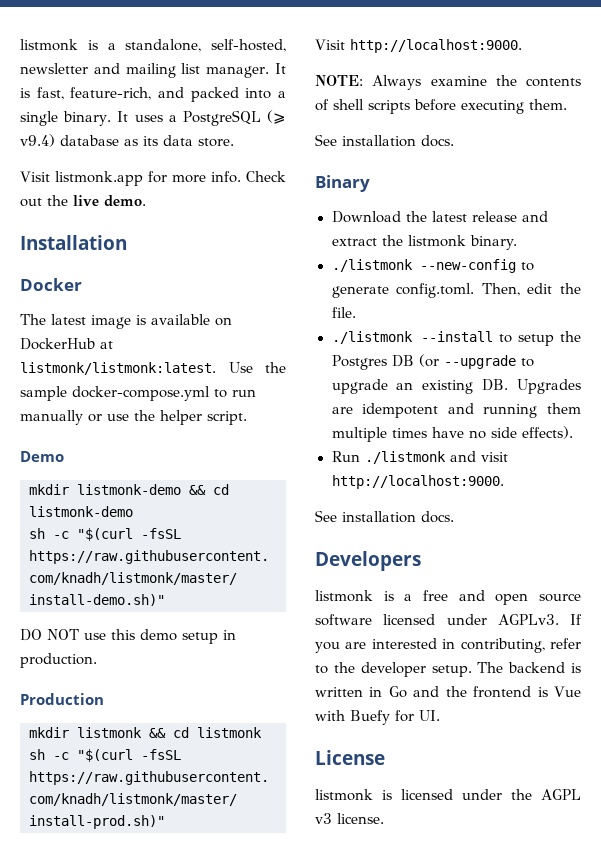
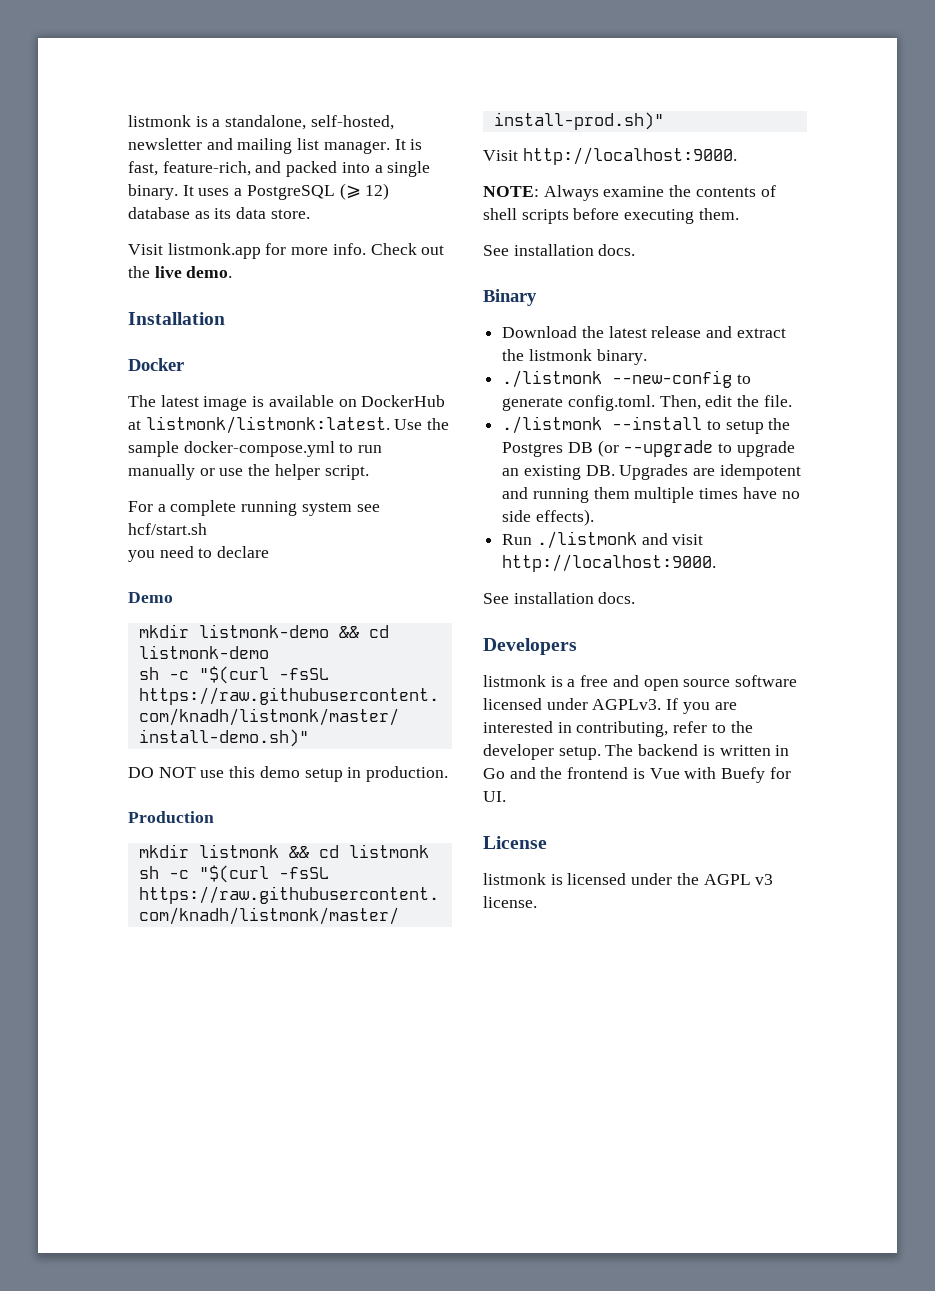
- It uses a PostgreSQL (⩾ v9.4) database as its data store.
+ It uses a PostgreSQL (⩾ 12) database as its data store.
+ For a complete running system see hcf/start.sh
+ you need to declare

